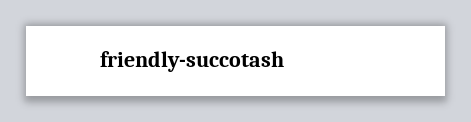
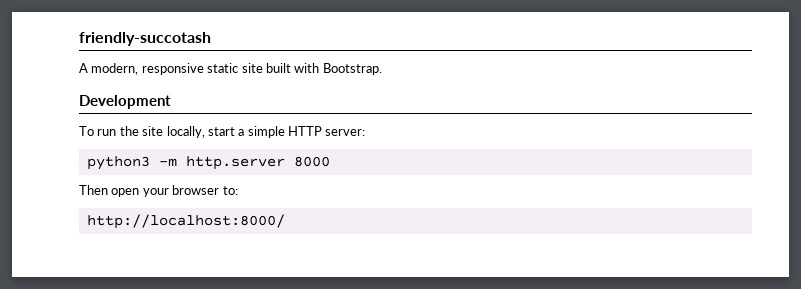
+ A modern, responsive static site built with Bootstrap.
+ Development
+ To run the site locally, start a simple HTTP server:
+ python3 -m http.server 8000
+ Then open your browser to:
+ http://localhost:8000/

